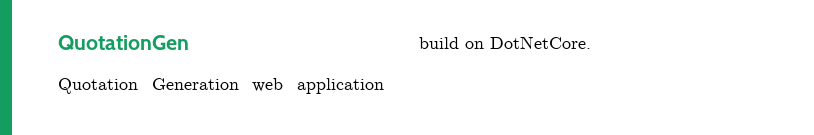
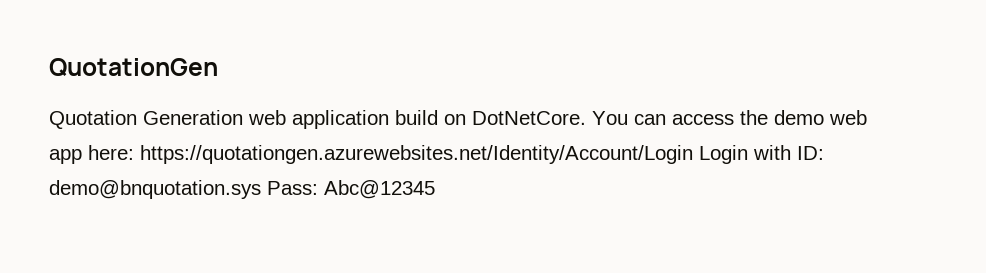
+ You can access the demo web app here: https://quotationgen.azurewebsites.net/Identity/Account/Login Login with ID: demo@bnquotation.sys Pass: Abc@12345

